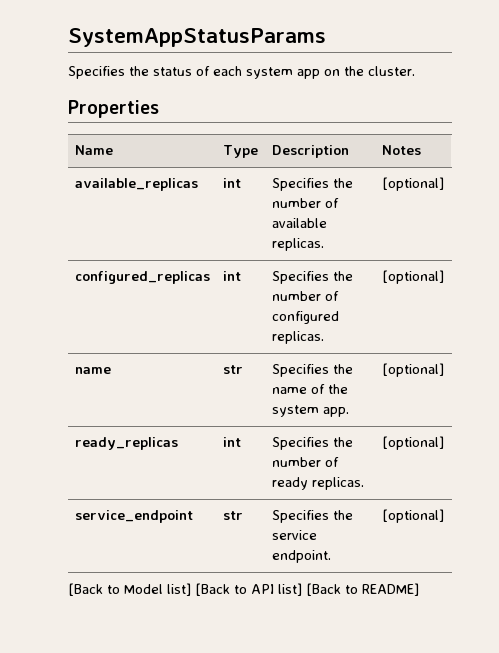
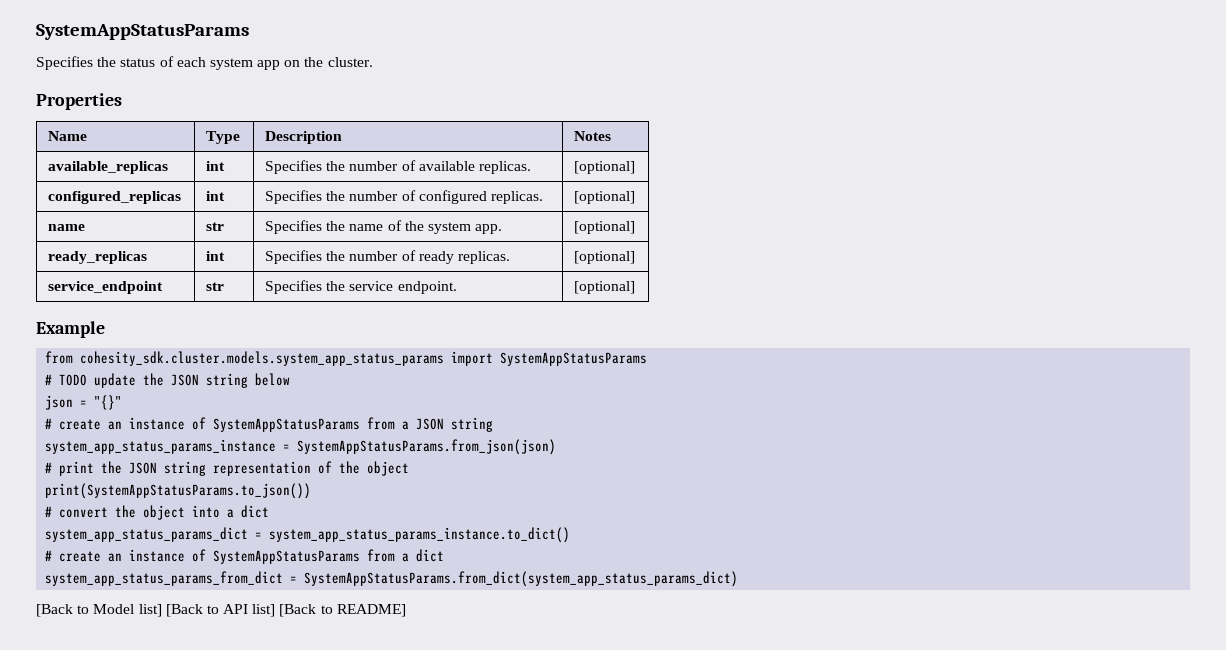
+ Example
+ from cohesity_sdk.cluster.models.system_app_status_params import SystemAppStatusParams
+ # TODO update the JSON string below
+ json = "{}"
+ # create an instance of SystemAppStatusParams from a JSON string
+ system_app_status_params_instance = SystemAppStatusParams.from_json(json)
+ # print the JSON string representation of the object
+ print(SystemAppStatusParams.to_json())
+ # convert the object into a dict
+ system_app_status_params_dict = system_app_status_params_instance.to_dict()
+ # create an instance of SystemAppStatusParams from a dict
+ system_app_status_params_from_dict = SystemAppStatusParams.from_dict(system_app_status_params_dict)

